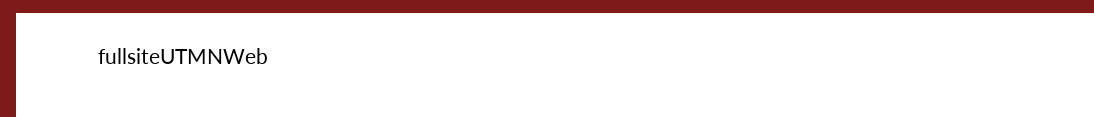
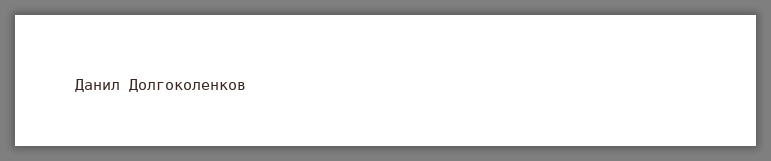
- fullsiteUTMNWeb
+ Данил Долгоколенков

